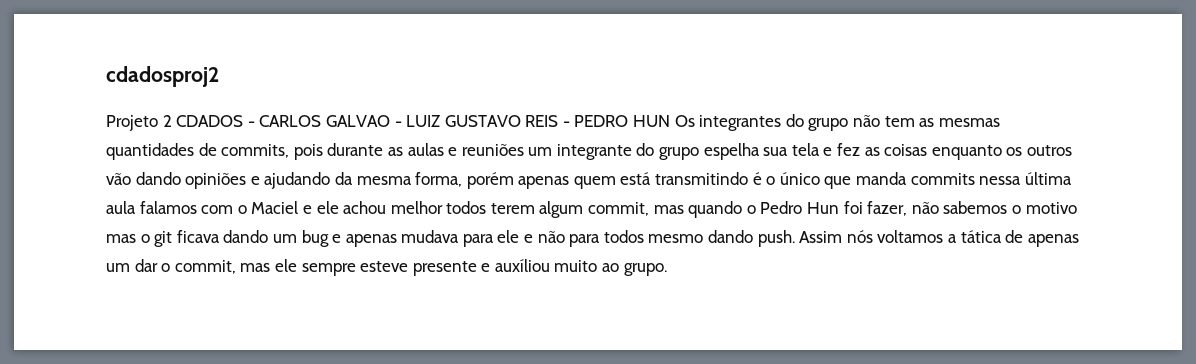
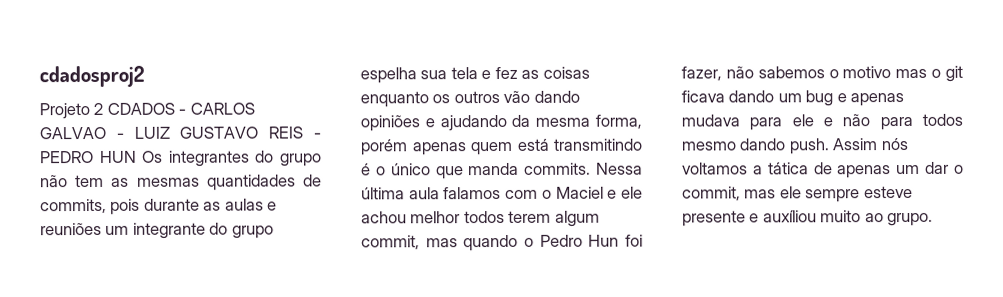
- Projeto 2 CDADOS - CARLOS GALVAO - LUIZ GUSTAVO REIS - PEDRO HUN Os integrantes do grupo não tem as mesmas quantidades de commits, pois durante as aulas e reuniões um integrante do grupo espelha sua tela e fez as coisas enquanto os outros vão dando opiniões e ajudando da mesma forma, porém apenas quem está transmitindo é o único que manda commits nessa última aula falamos com o Maciel e ele achou melhor todos terem algum commit, mas quando o Pedro Hun foi fazer, não sabemos o motivo mas o git ficava dando um bug e apenas mudava para ele e não para todos mesmo dando push.
+ Projeto 2 CDADOS - CARLOS GALVAO - LUIZ GUSTAVO REIS - PEDRO HUN Os integrantes do grupo não tem as mesmas quantidades de commits, pois durante as aulas e reuniões um integrante do grupo espelha sua tela e fez as coisas enquanto os outros vão dando opiniões e ajudando da mesma forma, porém apenas quem está transmitindo é o único que manda commits. Nessa última aula falamos com o Maciel e ele achou melhor todos terem algum commit, mas quando o Pedro Hun foi fazer, não sabemos o motivo mas o git ficava dando um bug e apenas mudava para ele e não para todos mesmo dando push.

